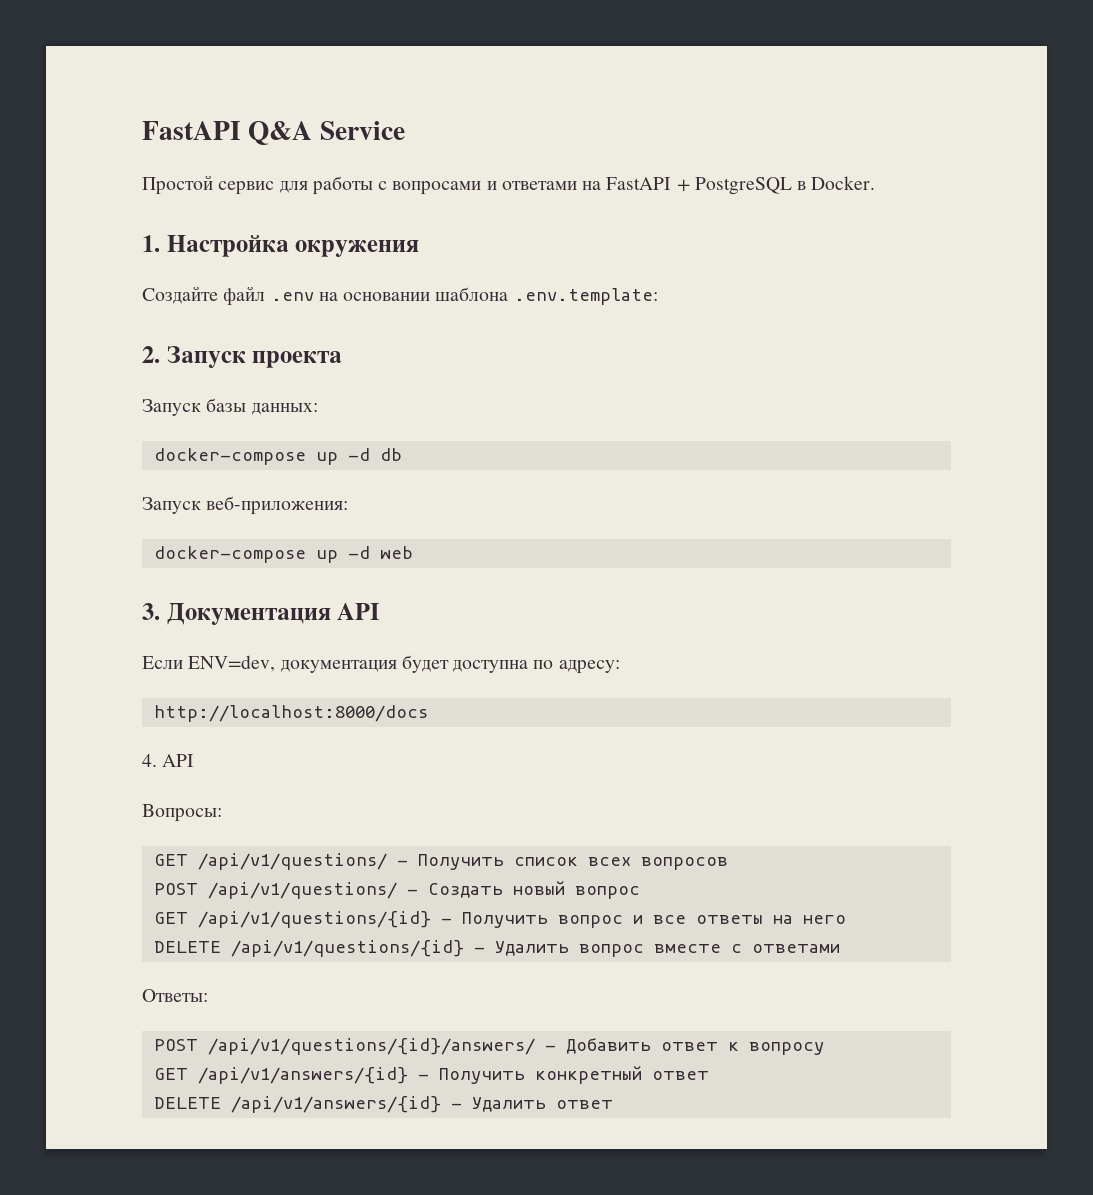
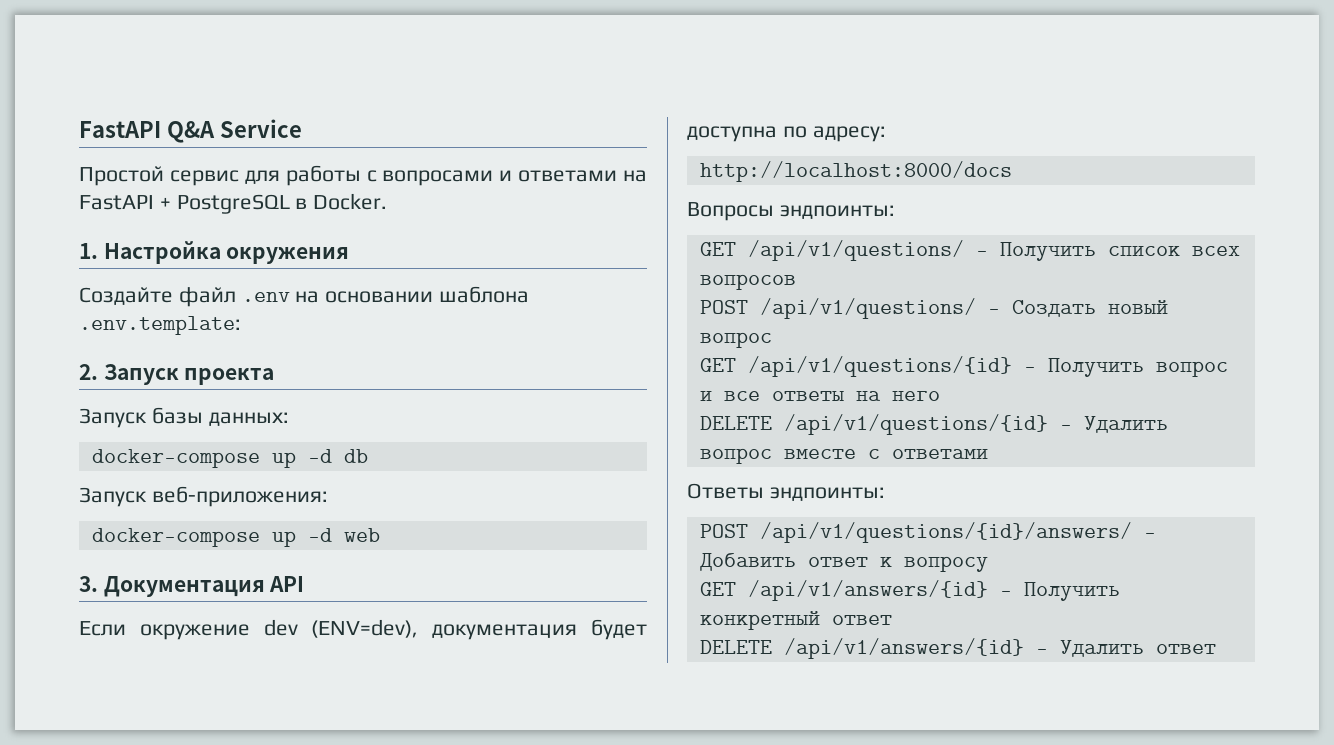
- Если ENV=dev, документация будет доступна по адресу:
+ Если окружение dev (ENV=dev), документация будет доступна по адресу:
- 4. API
- Вопросы:
+ Вопросы эндпоинты:
- Ответы:
+ Ответы эндпоинты:

